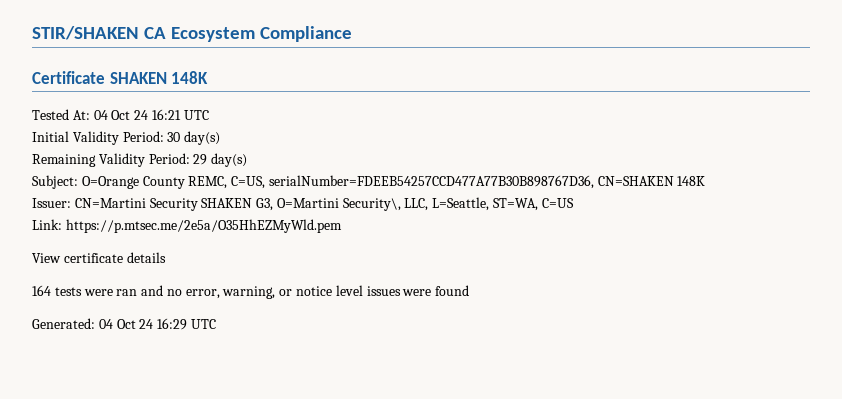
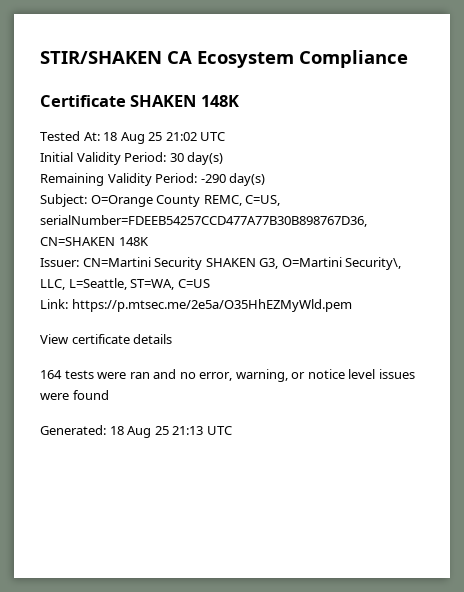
- Tested At: 04 Oct 24 16:21 UTC
+ Tested At: 18 Aug 25 21:02 UTC
- Remaining Validity Period: 29 day(s)
+ Remaining Validity Period: -290 day(s)
- Generated: 04 Oct 24 16:29 UTC
+ Generated: 18 Aug 25 21:13 UTC

